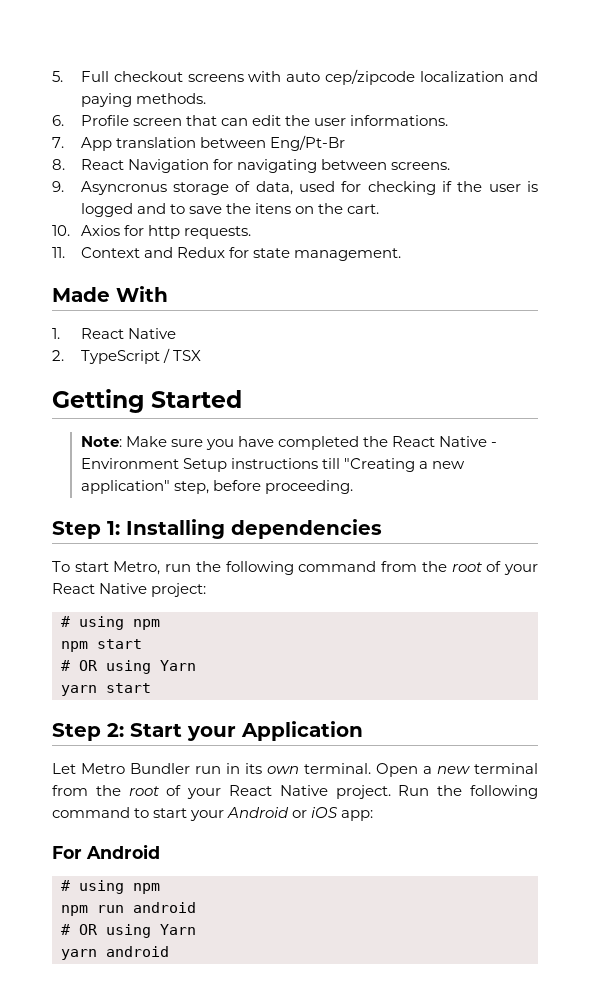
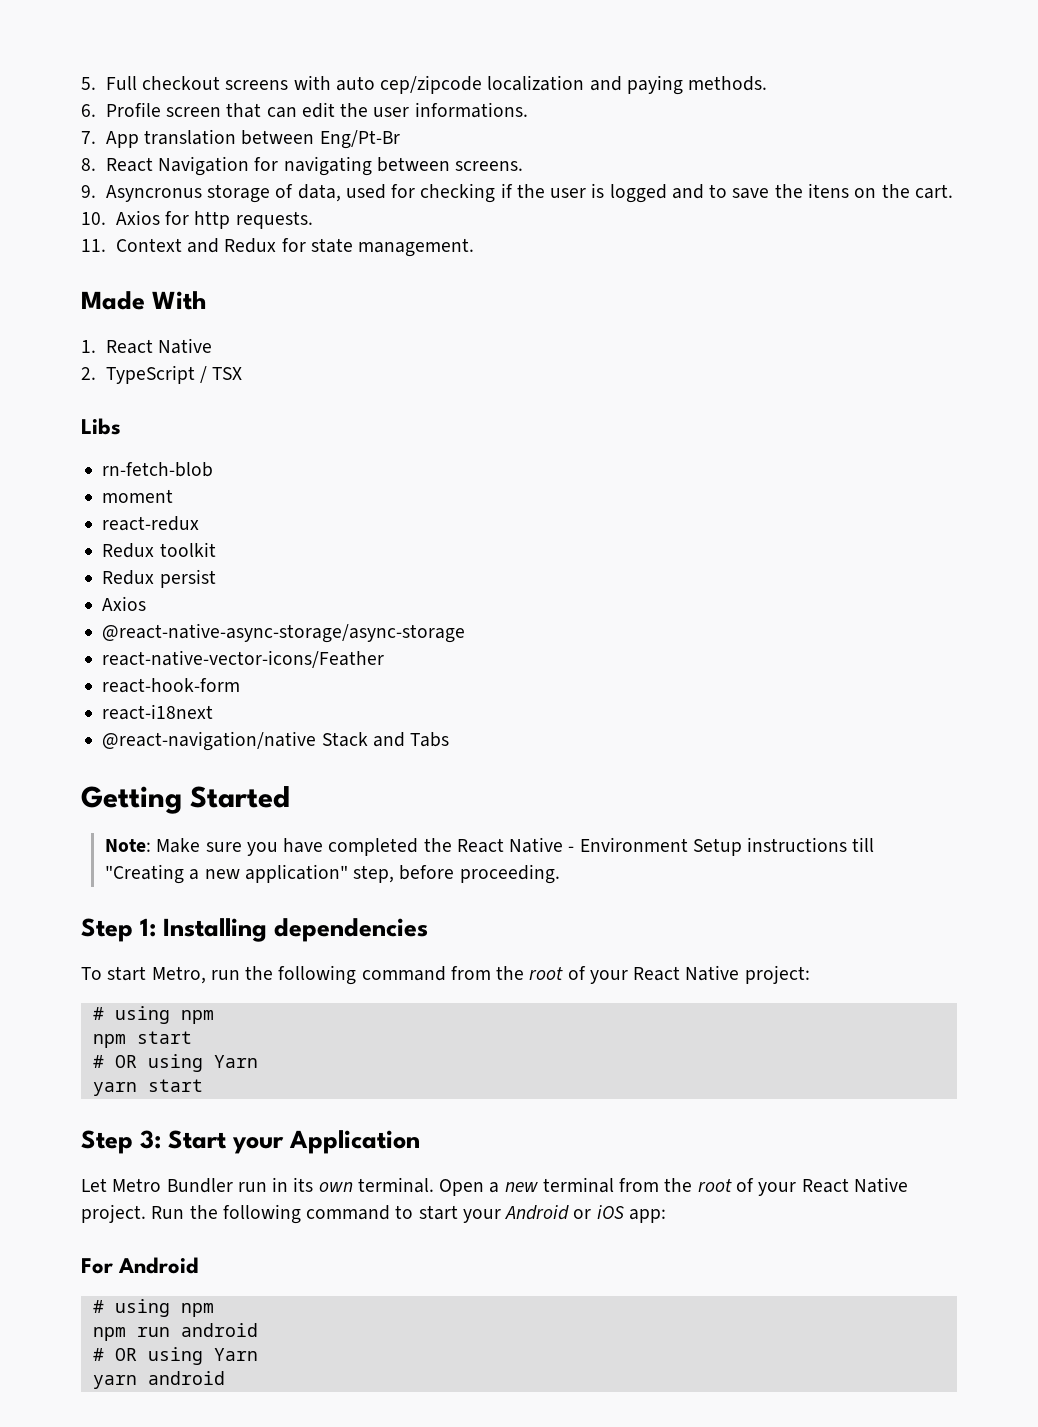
+ Libs
+ rn-fetch-blob
+ moment
+ react-redux
+ Redux toolkit
+ Redux persist
+ Axios
+ @react-native-async-storage/async-storage
+ react-native-vector-icons/Feather
+ react-hook-form
+ react-i18next
+ @react-navigation/native Stack and Tabs
- Step 2: Start your Application
+ Step 3: Start your Application

